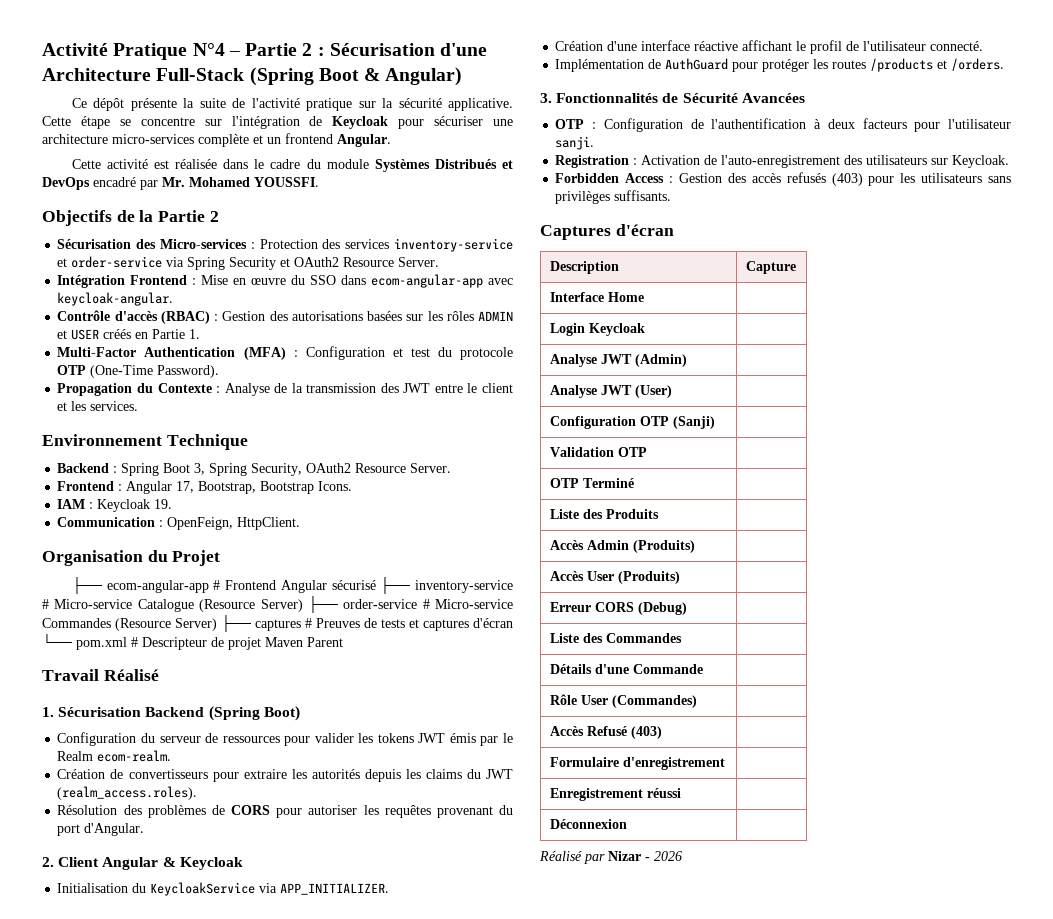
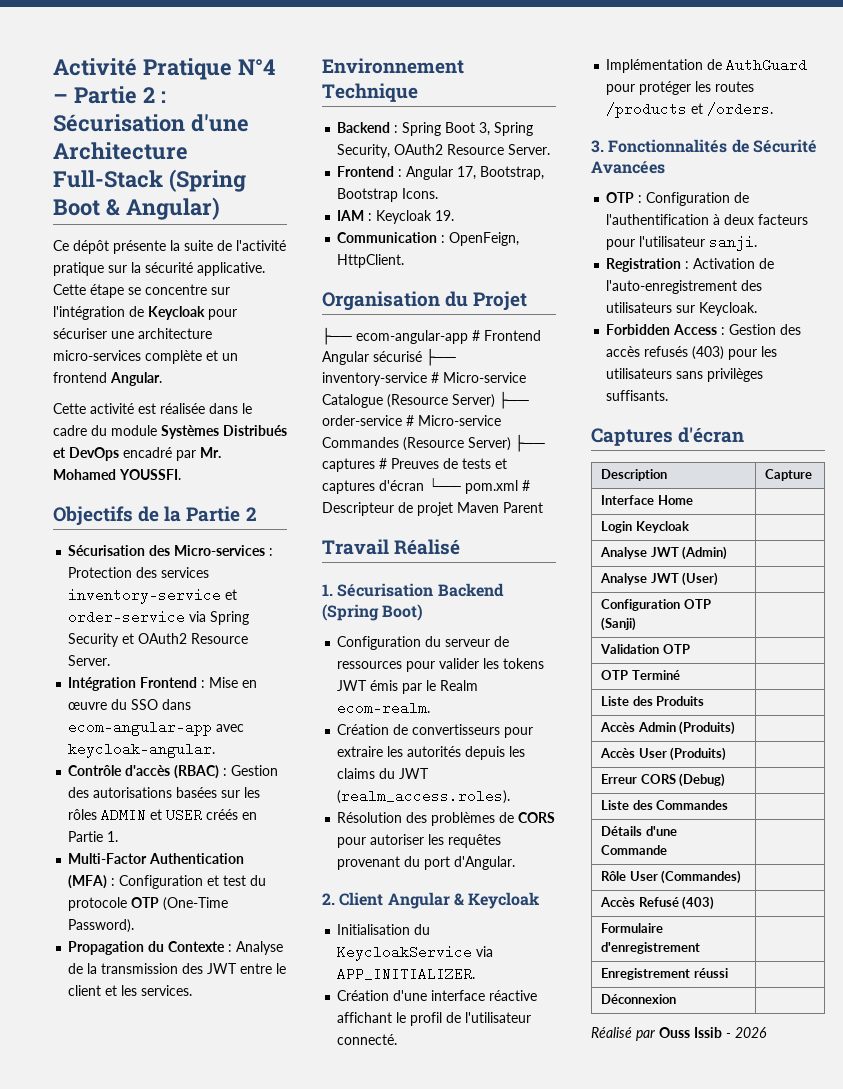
- Réalisé par Nizar - 2026
+ Réalisé par Ouss Issib - 2026

